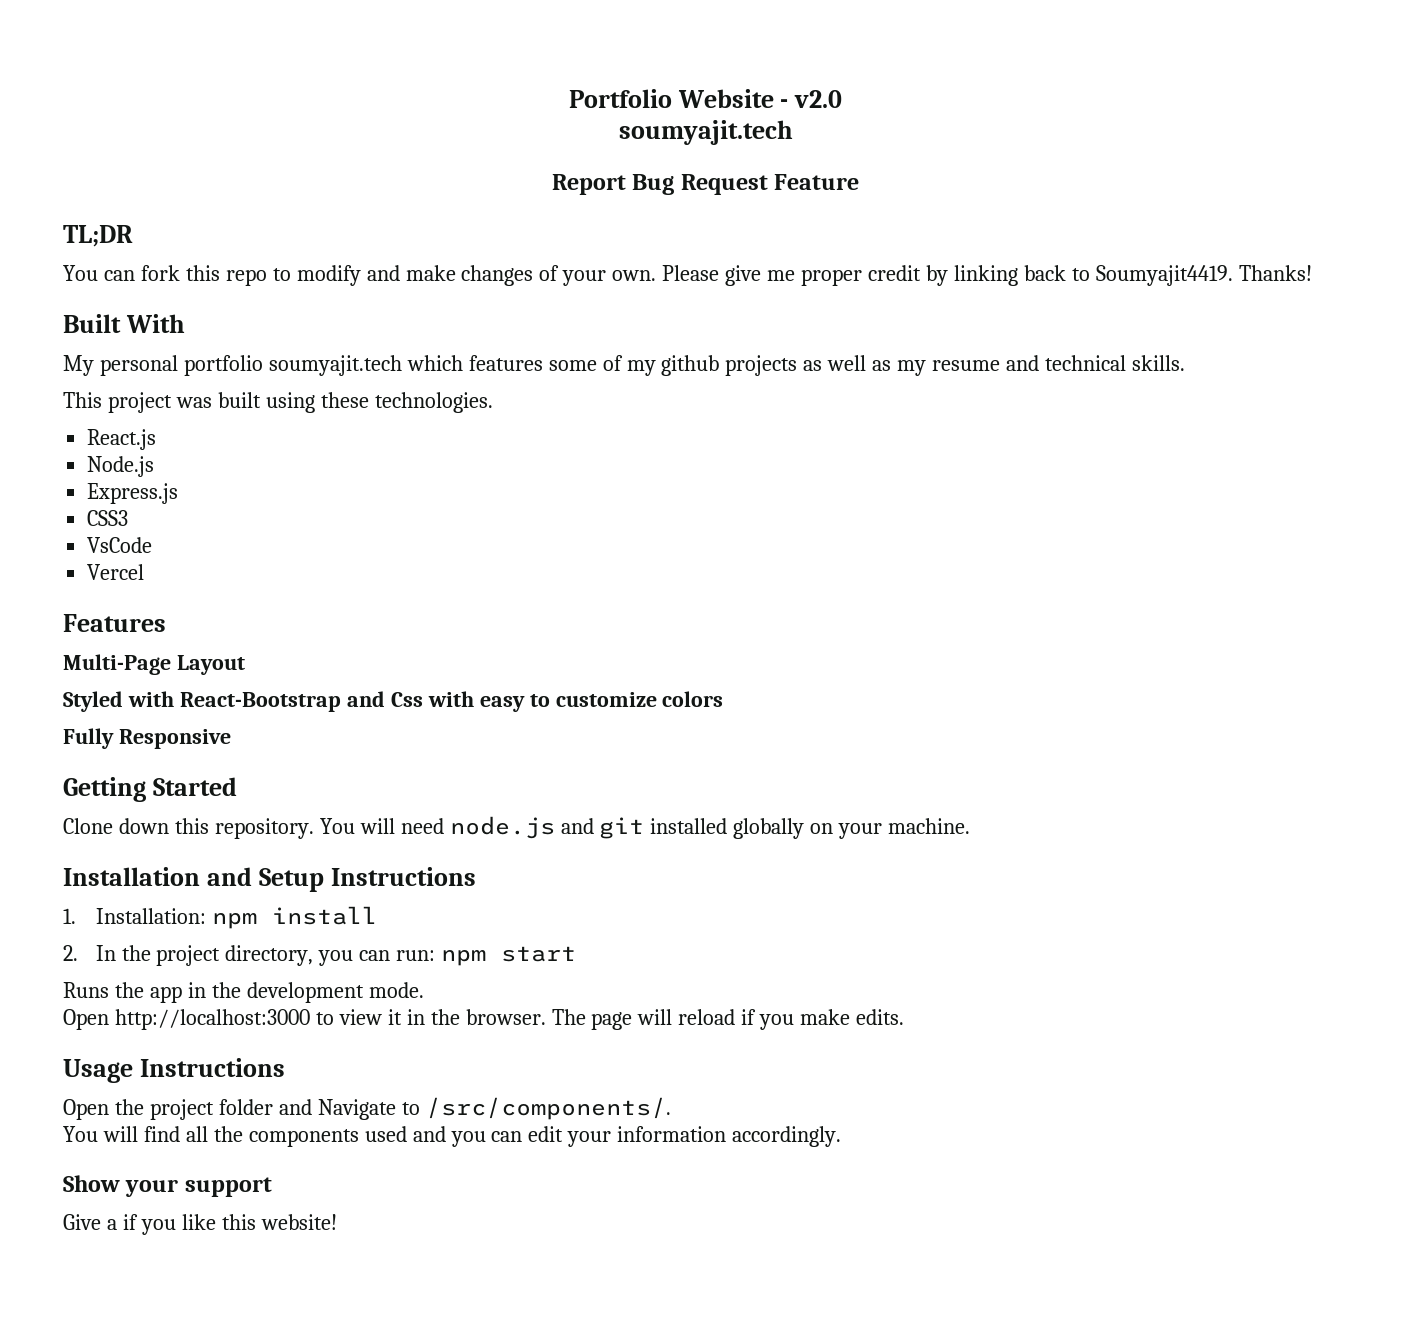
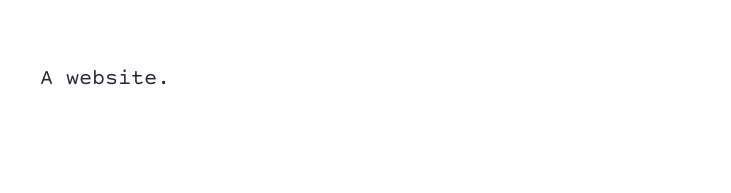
- Portfolio Website - v2.0
- soumyajit.tech
- Report Bug Request Feature
- TL;DR
- You can fork this repo to modify and make changes of your own. Please give me proper credit by linking back to Soumyajit4419. Thanks!
- Built With
- My personal portfolio soumyajit.tech which features some of my github projects as well as my resume and technical skills.
- This project was built using these technologies.
- React.js
- Node.js
- Express.js
- CSS3
- VsCode
- Vercel
- Features
- Multi-Page Layout
- Styled with React-Bootstrap and Css with easy to customize colors
- Fully Responsive
- Getting Started
- Clone down this repository. You will need node.js and git installed globally on your machine.
- Installation and Setup Instructions
- 1. Installation: npm install
- 2. In the project directory, you can run: npm start
- Runs the app in the development mode.
- Open http://localhost:3000 to view it in the browser. The page will reload if you make edits.
- Usage Instructions
- Open the project folder and Navigate to /src/components/.
- You will find all the components used and you can edit your information accordingly.
- Show your support
- Give a if you like this website!
+ A website.

